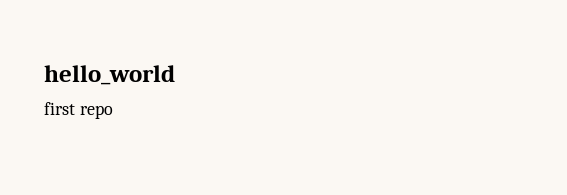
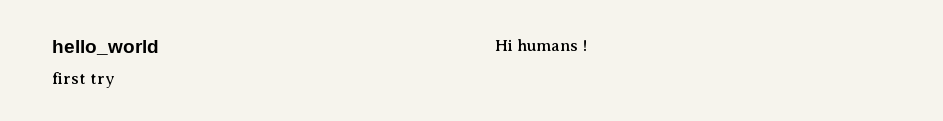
- first repo
+ first try
+ Hi humans !

